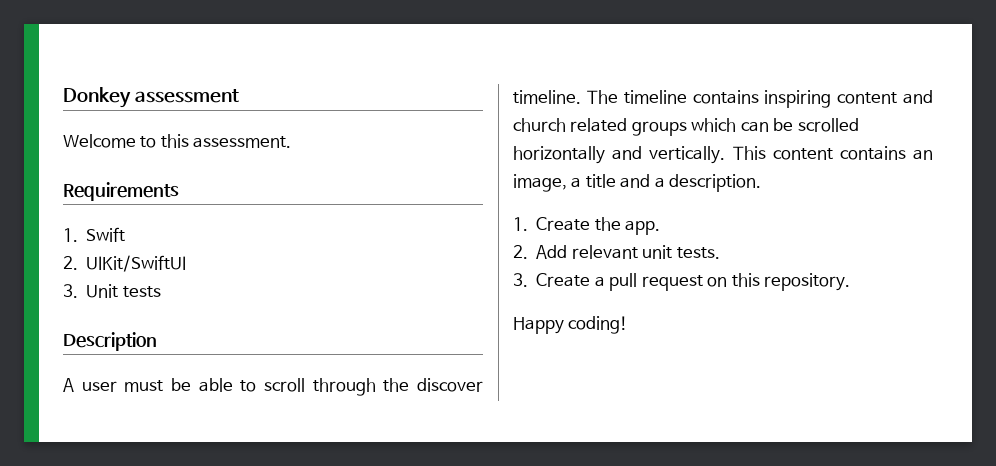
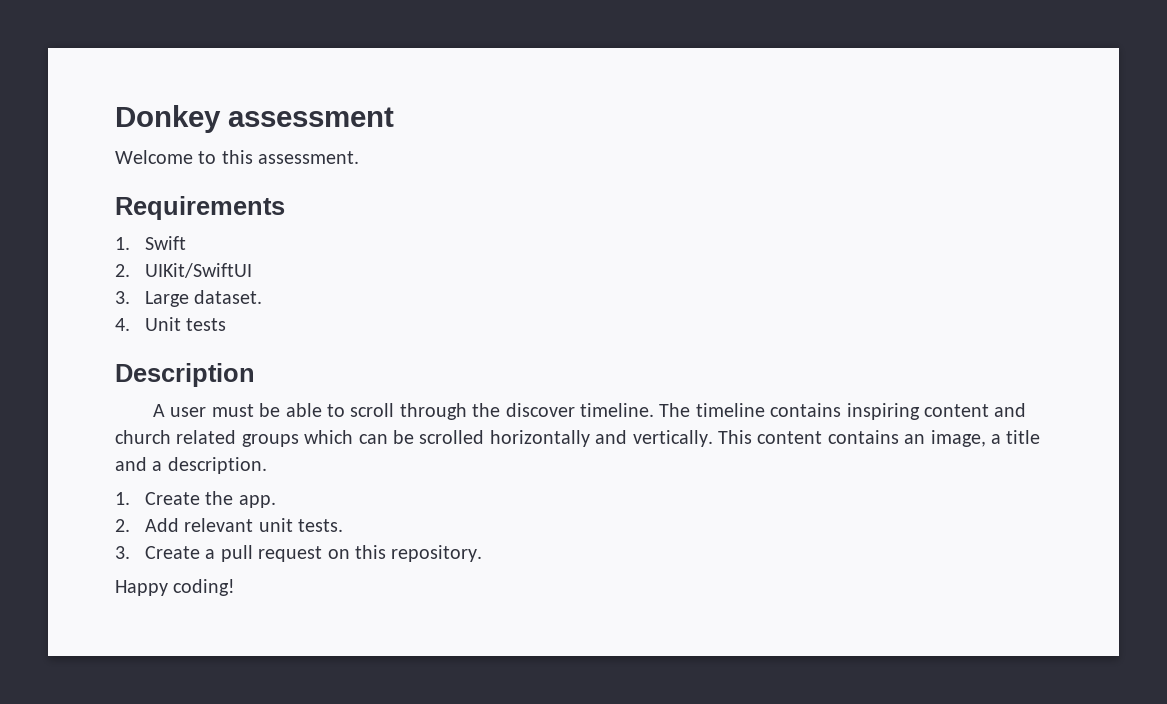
- 3. Unit tests
+ 3. Large dataset.
+ 4. Unit tests

